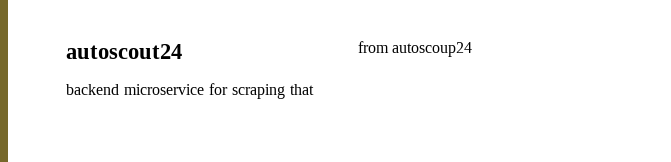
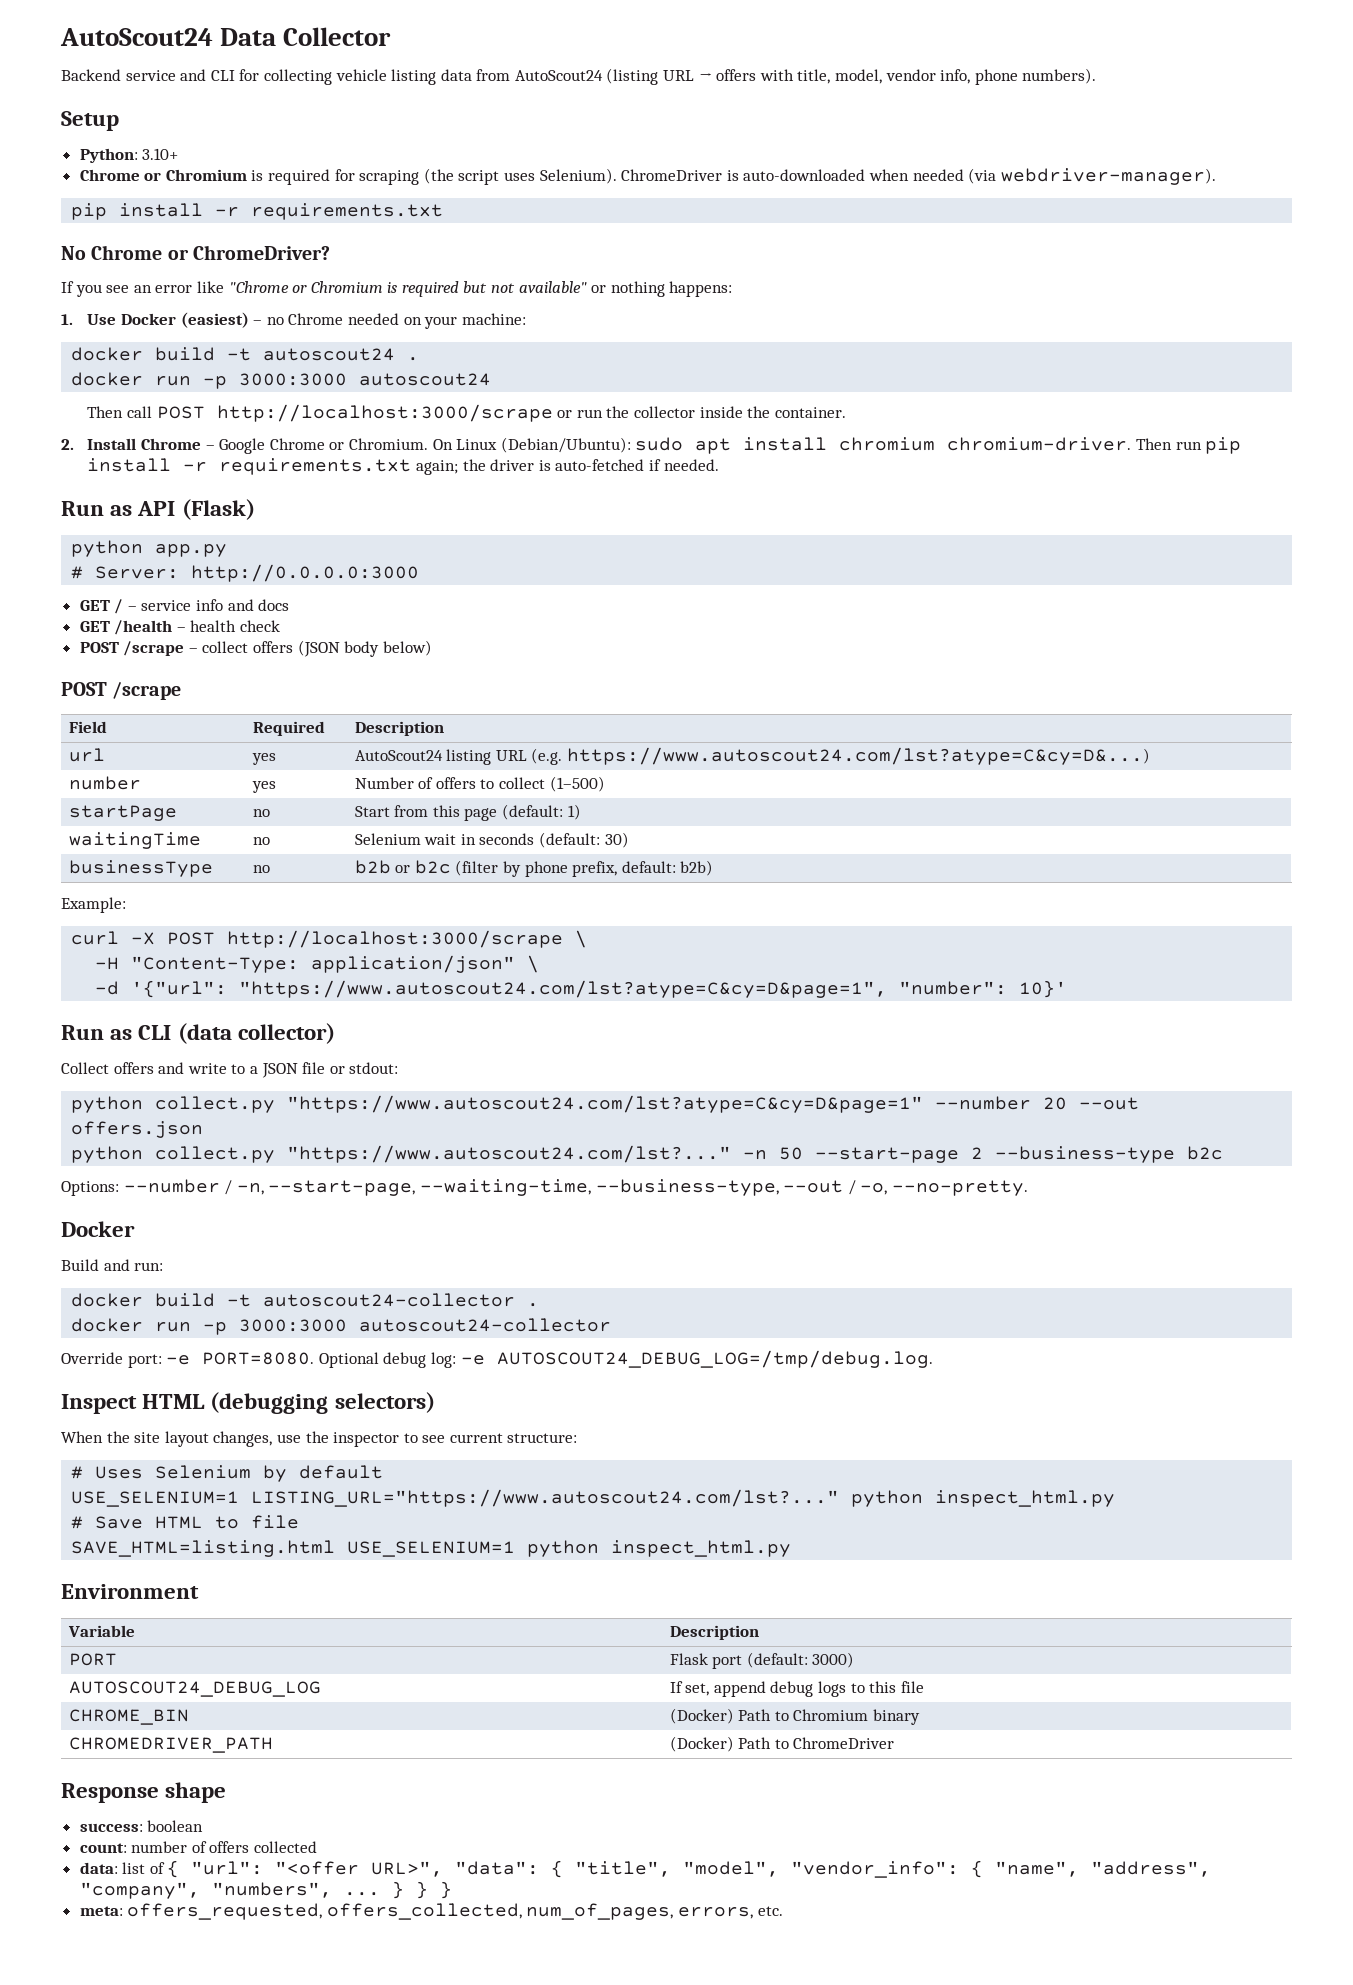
- autoscout24
- backend microservice for scraping that from autoscoup24
+ AutoScout24 Data Collector
+ Backend service and CLI for collecting vehicle listing data from AutoScout24 (listing URL → offers with title, model, vendor info, phone numbers).
+ Setup
+ Python: 3.10+
+ Chrome or Chromium is required for scraping (the script uses Selenium). ChromeDriver is auto-downloaded when needed (via webdriver-manager).
+ pip install -r requirements.txt
+ No Chrome or ChromeDriver?
+ If you see an error like "Chrome or Chromium is required but not available" or nothing happens:
+ 1. Use Docker (easiest) – no Chrome needed on your machine:
+ docker build -t autoscout24 .
+ docker run -p 3000:3000 autoscout24
+ Then call POST http://localhost:3000/scrape or run the collector inside the container.
+ 2. Install Chrome – Google Chrome or Chromium. On Linux (Debian/Ubuntu): sudo apt install chromium chromium-driver. Then run pip install -r requirements.txt again; the driver is auto-fetched if needed.
+ Run as API (Flask)
+ python app.py
+ # Server: http://0.0.0.0:3000
+ GET / – service info and docs
+ GET /health – health check
+ POST /scrape – collect offers (JSON body below)
+ POST /scrape
+ Field | Required | Description
+ url | yes | AutoScout24 listing URL (e.g. https://www.autoscout24.com/lst?atype=C&cy=D&...)
+ number | yes | Number of offers to collect (1–500)
+ startPage | no | Start from this page (default: 1)
+ waitingTime | no | Selenium wait in seconds (default: 30)
+ businessType | no | b2b or b2c (filter by phone prefix, default: b2b)
+ Example:
+ curl -X POST http://localhost:3000/scrape \
+ -H "Content-Type: application/json" \
+ -d '{"url": "https://www.autoscout24.com/lst?atype=C&cy=D&page=1", "number": 10}'
+ Run as CLI (data collector)
+ Collect offers and write to a JSON file or stdout:
+ python collect.py "https://www.autoscout24.com/lst?atype=C&cy=D&page=1" --number 20 --out offers.json
+ python collect.py "https://www.autoscout24.com/lst?..." -n 50 --start-page 2 --business-type b2c
+ Options: --number / -n, --start-page, --waiting-time, --business-type, --out / -o, --no-pretty.
+ Docker
+ Build and run:
+ docker build -t autoscout24-collector .
+ docker run -p 3000:3000 autoscout24-collector
+ Override port: -e PORT=8080. Optional debug log: -e AUTOSCOUT24_DEBUG_LOG=/tmp/debug.log.
+ Inspect HTML (debugging selectors)
+ When the site layout changes, use the inspector to see current structure:
+ # Uses Selenium by default
+ USE_SELENIUM=1 LISTING_URL="https://www.autoscout24.com/lst?..." python inspect_html.py
+ # Save HTML to file
+ SAVE_HTML=listing.html USE_SELENIUM=1 python inspect_html.py
+ Environment
+ Variable | Description
+ PORT | Flask port (default: 3000)
+ AUTOSCOUT24_DEBUG_LOG | If set, append debug logs to this file
+ CHROME_BIN | (Docker) Path to Chromium binary
+ CHROMEDRIVER_PATH | (Docker) Path to ChromeDriver
+ Response shape
+ success: boolean
+ count: number of offers collected
+ data: list of { "url": "<offer URL>", "data": { "title", "model", "vendor_info": { "name", "address", "company", "numbers", ... } } }
+ meta: offers_requested, offers_collected, num_of_pages, errors, etc.

